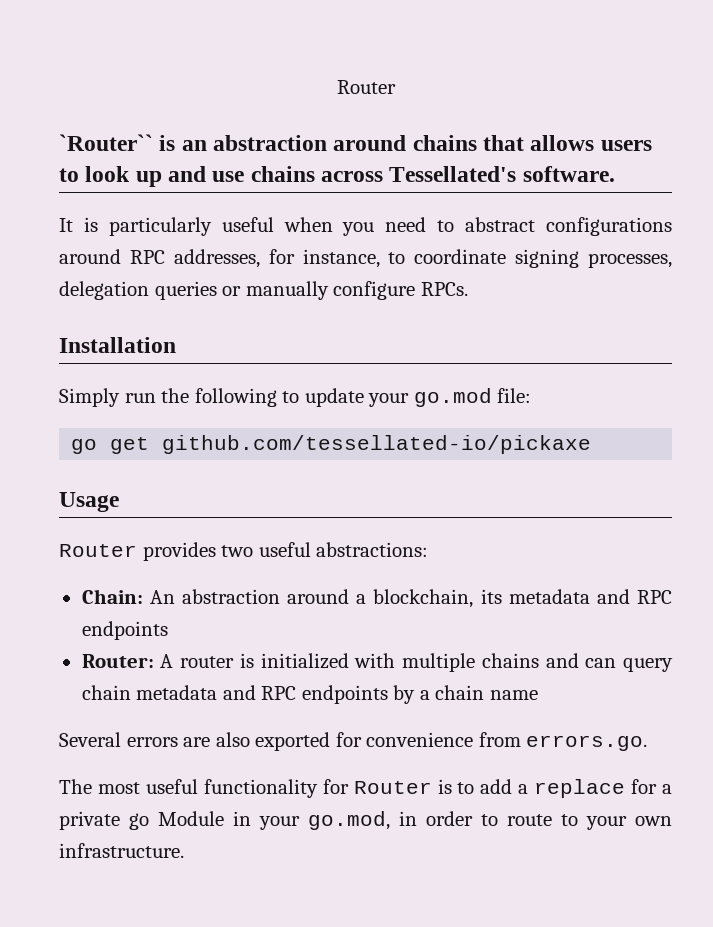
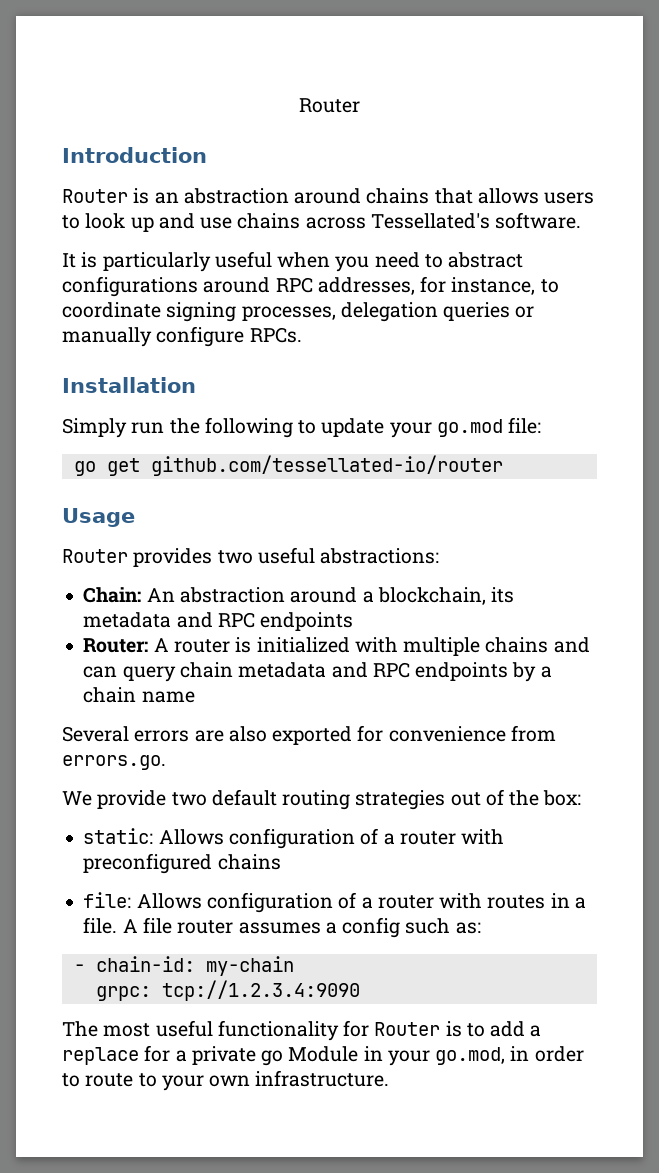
- `Router`` is an abstraction around chains that allows users to look up and use chains across Tessellated's software.
+ Introduction
+ Router is an abstraction around chains that allows users to look up and use chains across Tessellated's software.
- go get github.com/tessellated-io/pickaxe
+ go get github.com/tessellated-io/router
+ We provide two default routing strategies out of the box:
+ static: Allows configuration of a router with preconfigured chains
+ file: Allows configuration of a router with routes in a file. A file router assumes a config such as:
+ - chain-id: my-chain
+ grpc: tcp://1.2.3.4:9090

